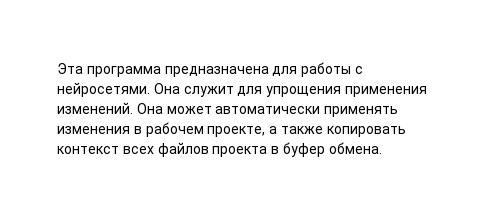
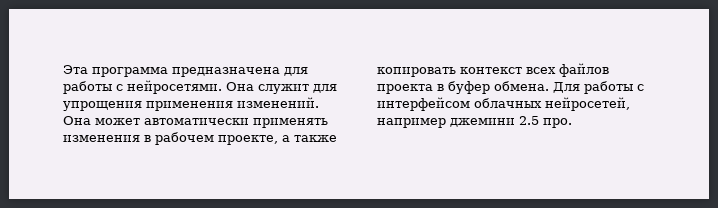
+ Для работы с интерфейсом облачных нейросетей, например джемини 2.5 про.

